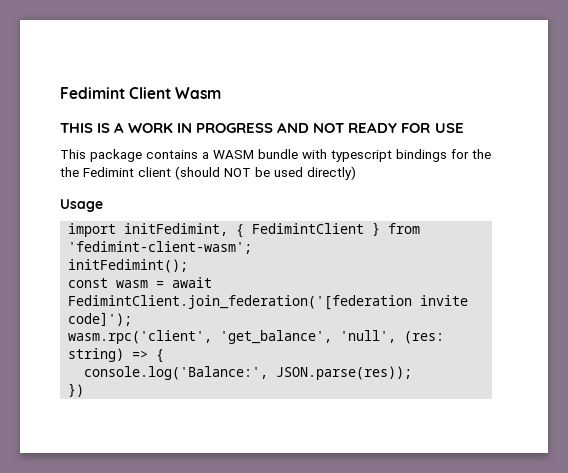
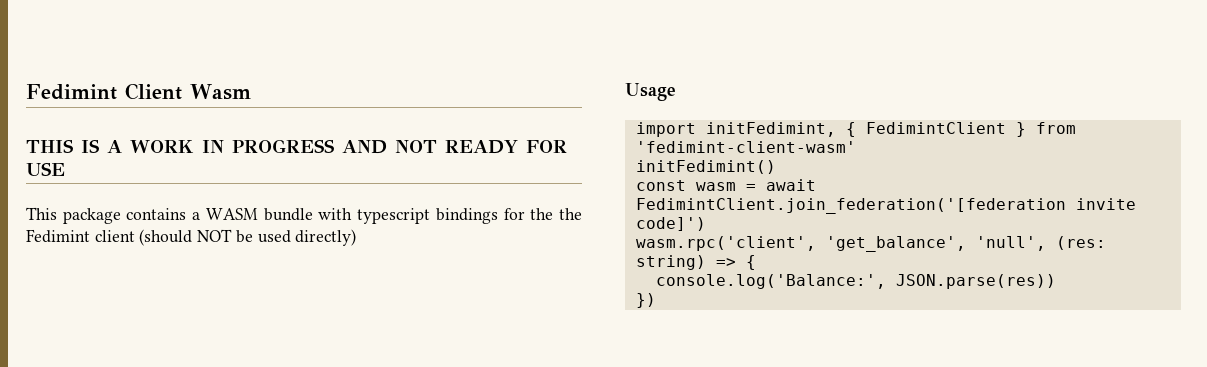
- import initFedimint, { FedimintClient } from 'fedimint-client-wasm';
- initFedimint();
+ import initFedimint, { FedimintClient } from 'fedimint-client-wasm'
+ initFedimint()
- const wasm = await FedimintClient.join_federation('[federation invite code]');
+ const wasm = await FedimintClient.join_federation('[federation invite code]')
- console.log('Balance:', JSON.parse(res));
+ console.log('Balance:', JSON.parse(res))

